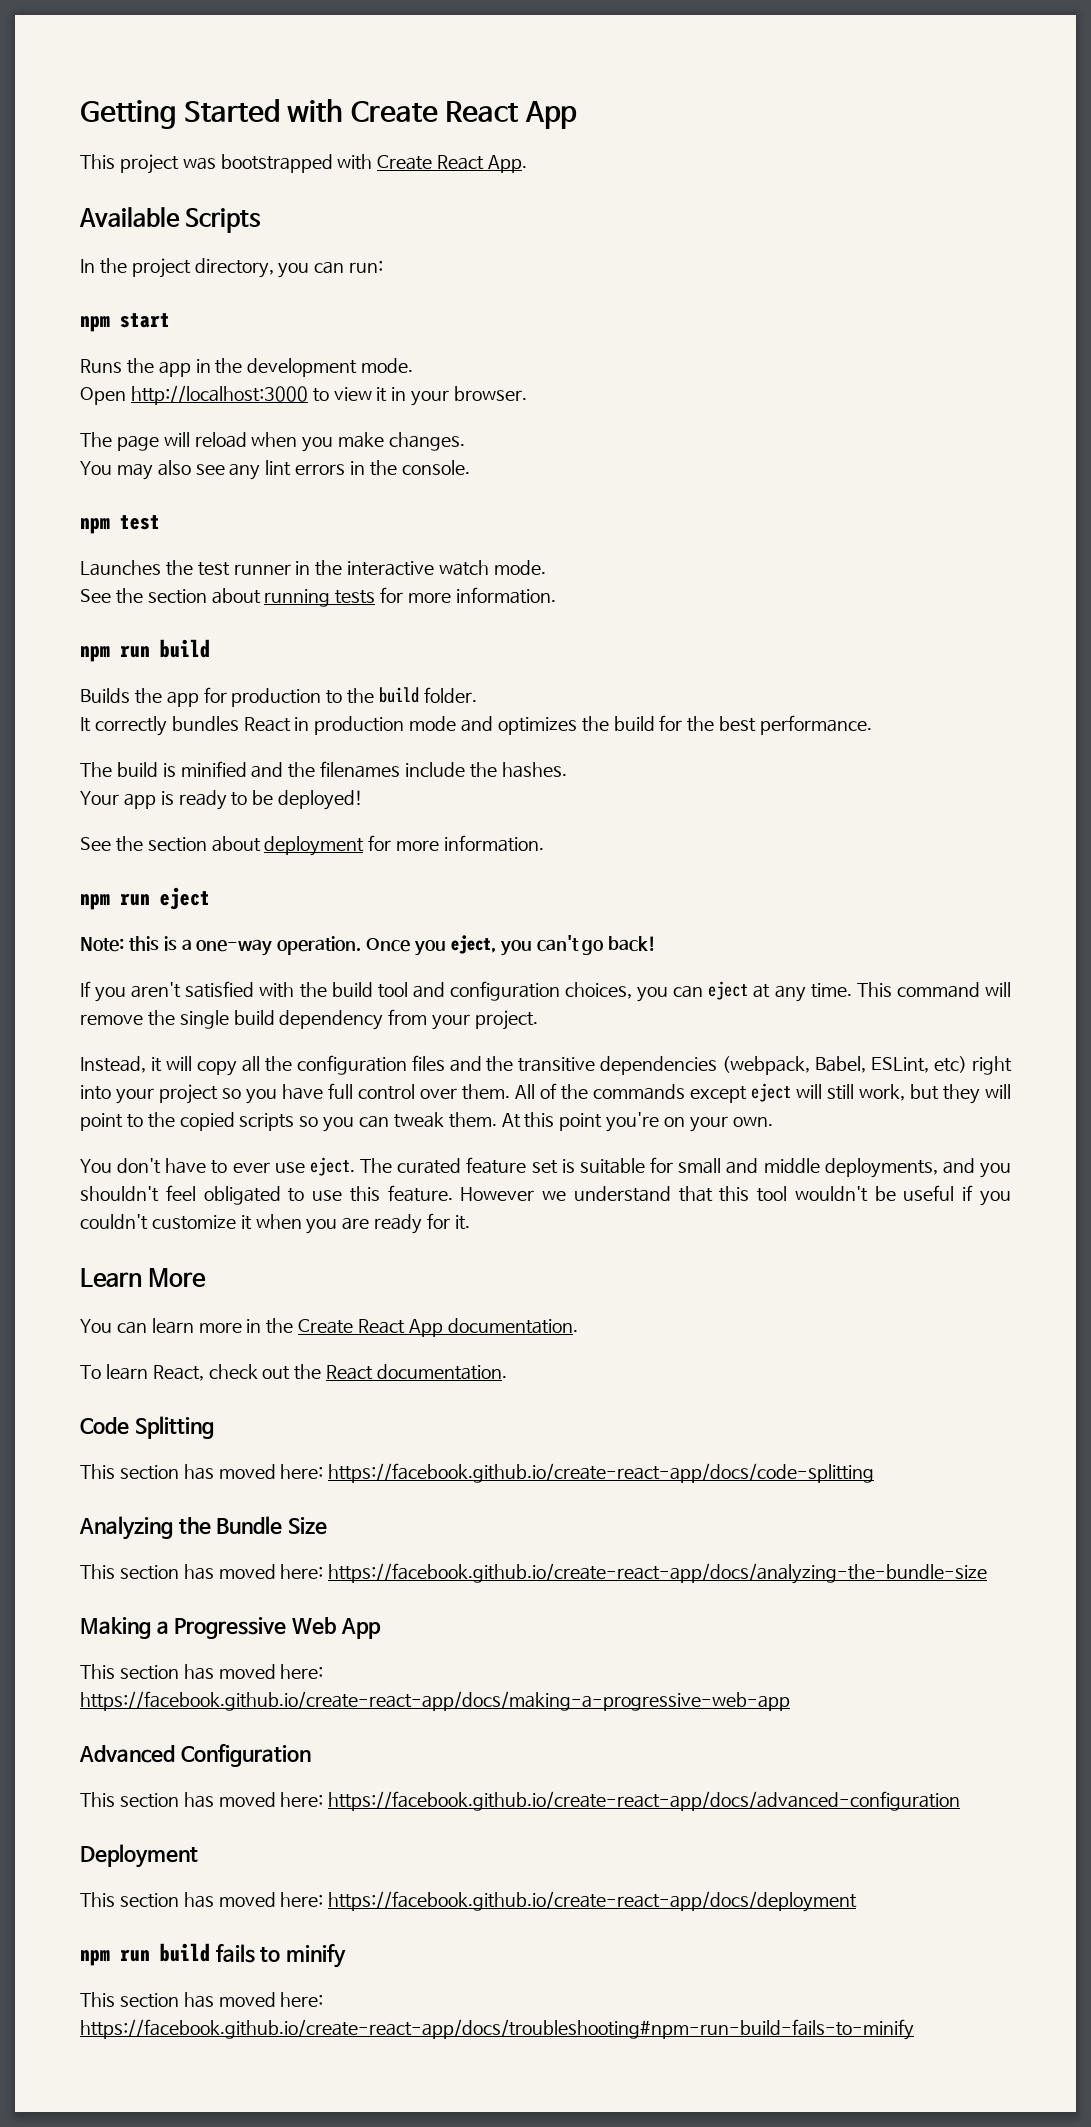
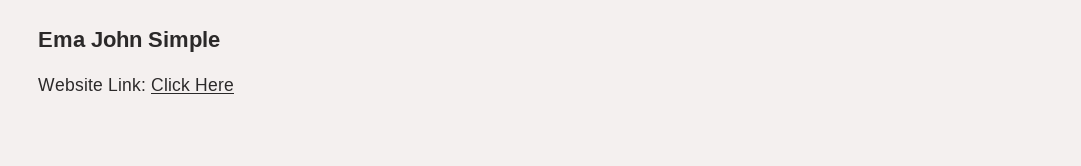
- Getting Started with Create React App
- This project was bootstrapped with Create React App.
- Available Scripts
- In the project directory, you can run:
- npm start
- Runs the app in the development mode.
- Open http://localhost:3000 to view it in your browser.
- The page will reload when you make changes.
- You may also see any lint errors in the console.
- npm test
- Launches the test runner in the interactive watch mode.
- See the section about running tests for more information.
- npm run build
- Builds the app for production to the build folder.
- It correctly bundles React in production mode and optimizes the build for the best performance.
- The build is minified and the filenames include the hashes.
- Your app is ready to be deployed!
- See the section about deployment for more information.
- npm run eject
- Note: this is a one-way operation. Once you eject, you can't go back!
- If you aren't satisfied with the build tool and configuration choices, you can eject at any time. This command will remove the single build dependency from your project.
- Instead, it will copy all the configuration files and the transitive dependencies (webpack, Babel, ESLint, etc) right into your project so you have full control over them. All of the commands except eject will still work, but they will point to the copied scripts so you can tweak them. At this point you're on your own.
- You don't have to ever use eject. The curated feature set is suitable for small and middle deployments, and you shouldn't feel obligated to use this feature. However we understand that this tool wouldn't be useful if you couldn't customize it when you are ready for it.
- Learn More
- You can learn more in the Create React App documentation.
- To learn React, check out the React documentation.
- Code Splitting
- This section has moved here: https://facebook.github.io/create-react-app/docs/code-splitting
- Analyzing the Bundle Size
- This section has moved here: https://facebook.github.io/create-react-app/docs/analyzing-the-bundle-size
- Making a Progressive Web App
- This section has moved here: https://facebook.github.io/create-react-app/docs/making-a-progressive-web-app
- Advanced Configuration
- This section has moved here: https://facebook.github.io/create-react-app/docs/advanced-configuration
- Deployment
- This section has moved here: https://facebook.github.io/create-react-app/docs/deployment
- npm run build fails to minify
- This section has moved here: https://facebook.github.io/create-react-app/docs/troubleshooting#npm-run-build-fails-to-minify
+ Ema John Simple
+ Website Link: Click Here

